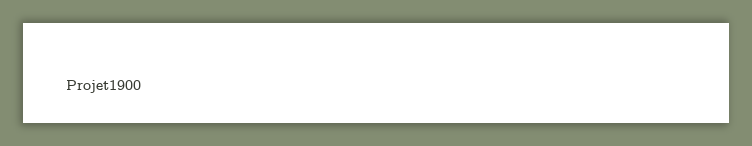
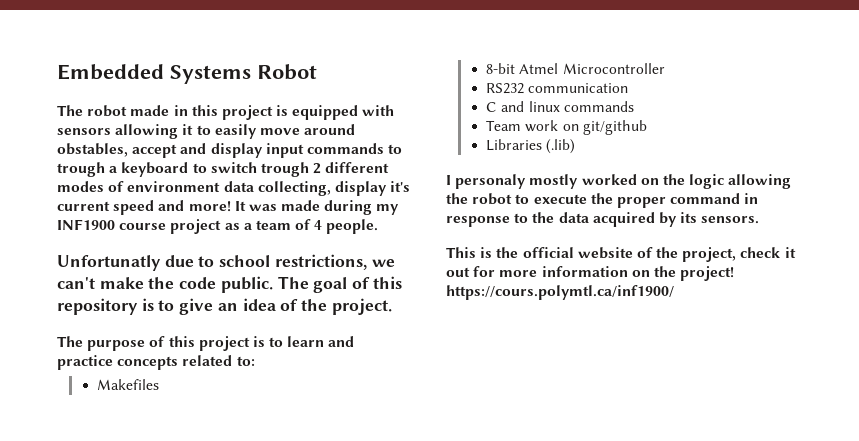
- Projet1900
+ Embedded Systems Robot
+ The robot made in this project is equipped with sensors allowing it to easily move around obstables, accept and display input commands to trough a keyboard to switch trough 2 different modes of environment data collecting, display it's current speed and more! It was made during my INF1900 course project as a team of 4 people.
+ Unfortunatly due to school restrictions, we can't make the code public. The goal of this repository is to give an idea of the project.
+ The purpose of this project is to learn and practice concepts related to:
+ Makefiles
+ 8-bit Atmel Microcontroller
+ RS232 communication
+ C and linux commands
+ Team work on git/github
+ Libraries (.lib)
+ I personaly mostly worked on the logic allowing the robot to execute the proper command in response to the data acquired by its sensors.
+ This is the official website of the project, check it out for more information on the project! https://cours.polymtl.ca/inf1900/

